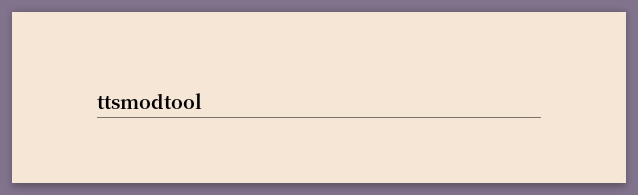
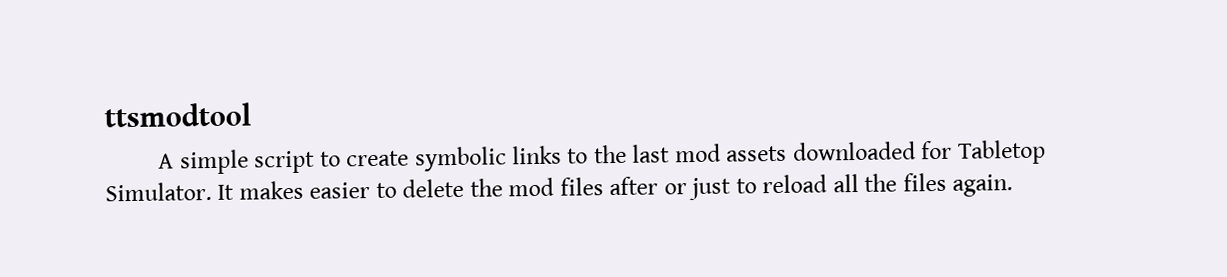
+ A simple script to create symbolic links to the last mod assets downloaded for Tabletop Simulator. It makes easier to delete the mod files after or just to reload all the files again.

